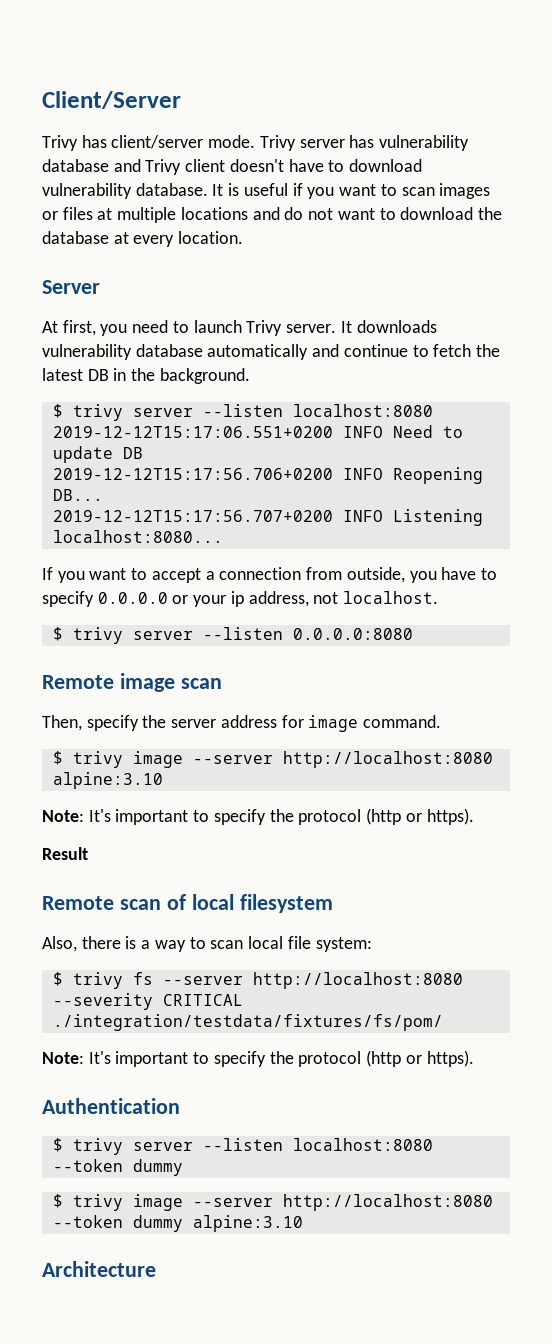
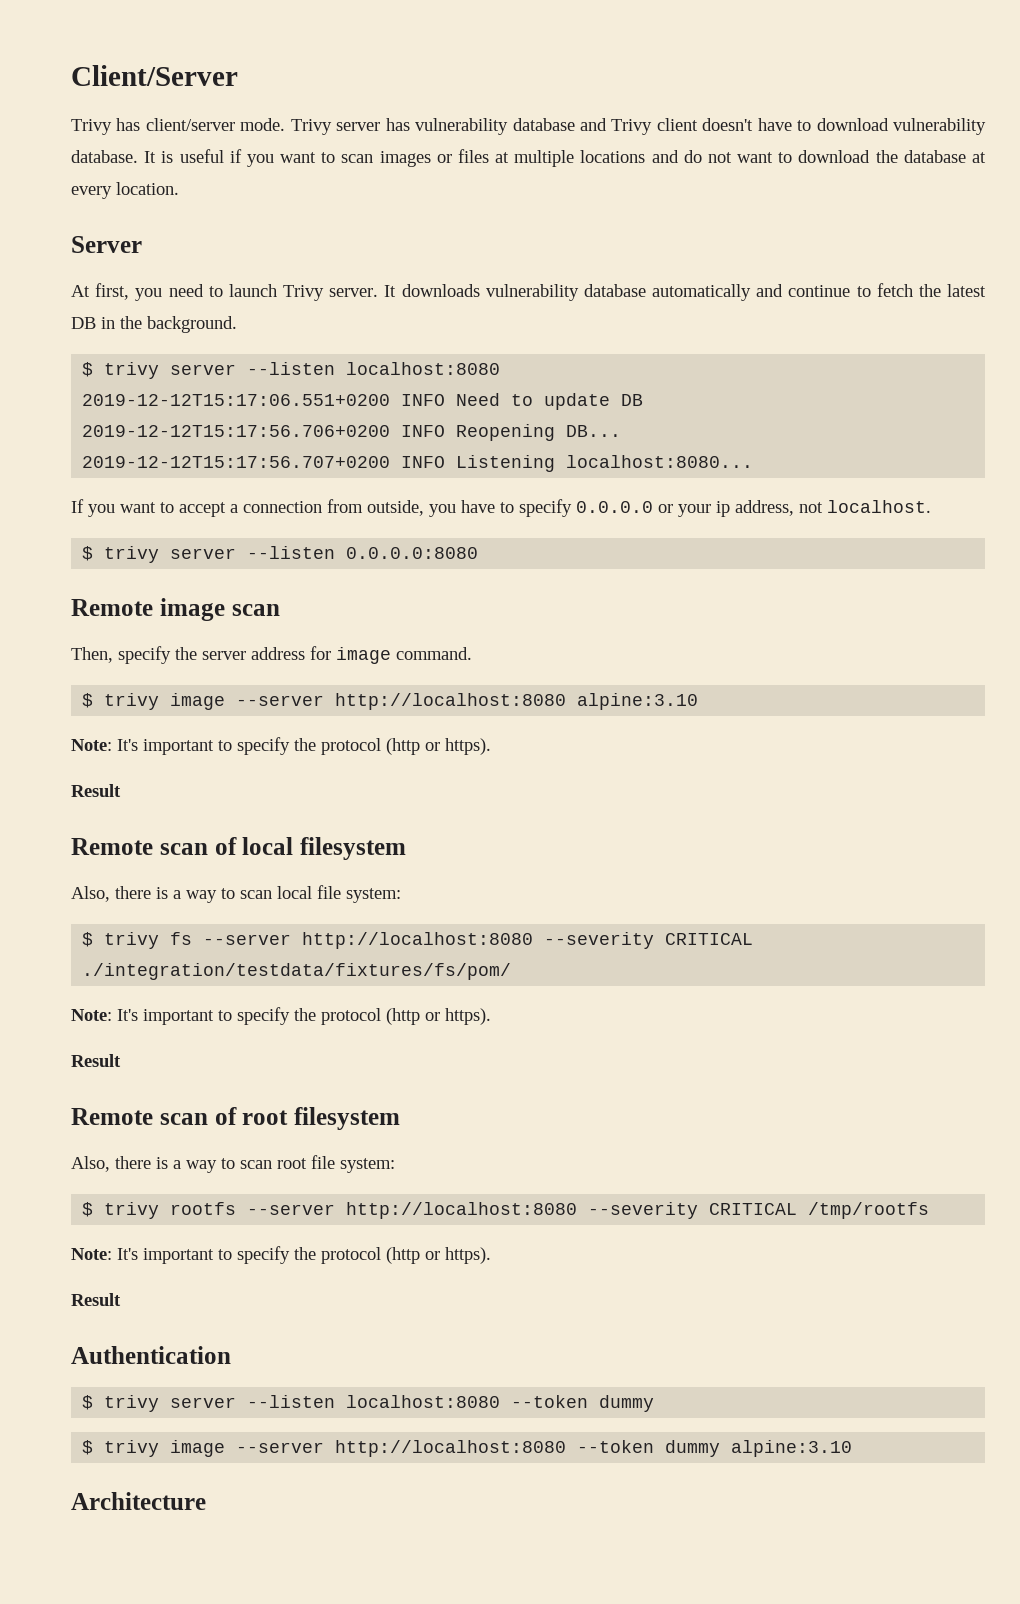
  $ trivy fs --server http://localhost:8080 --severity CRITICAL ./integration/testdata/fixtures/fs/pom/
  Note: It's important to specify the protocol (http or https).
+ Result
+ Remote scan of root filesystem
+ Also, there is a way to scan root file system:
+ $ trivy rootfs --server http://localhost:8080 --severity CRITICAL /tmp/rootfs
+ Note: It's important to specify the protocol (http or https).
+ Result

